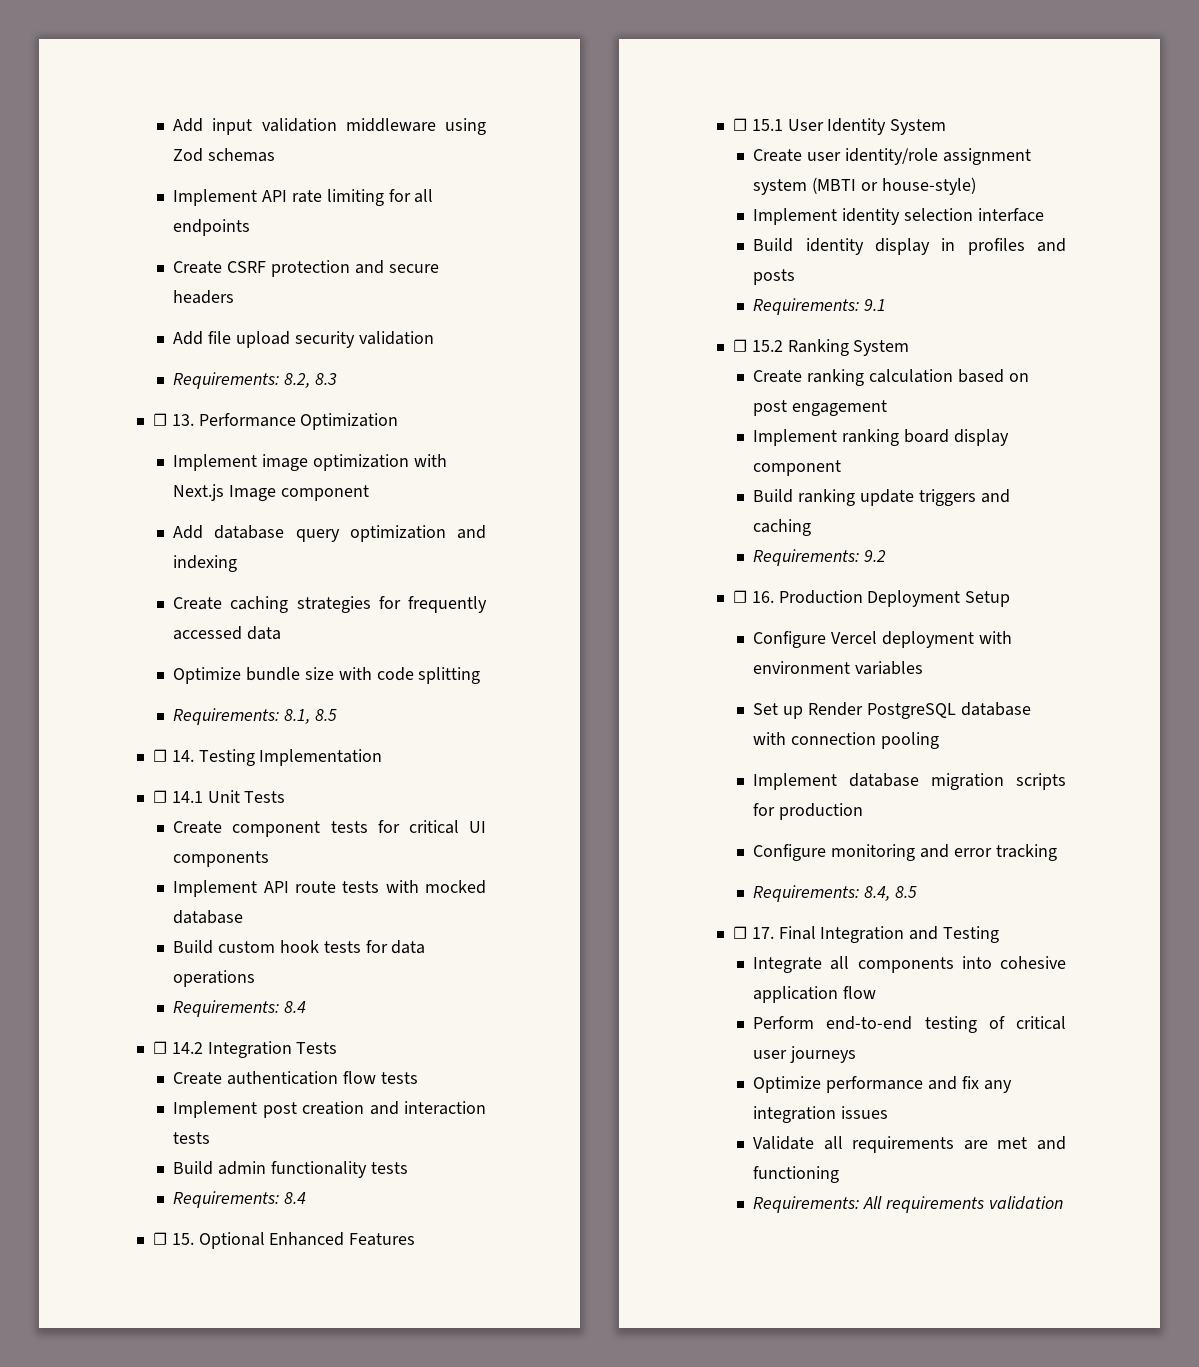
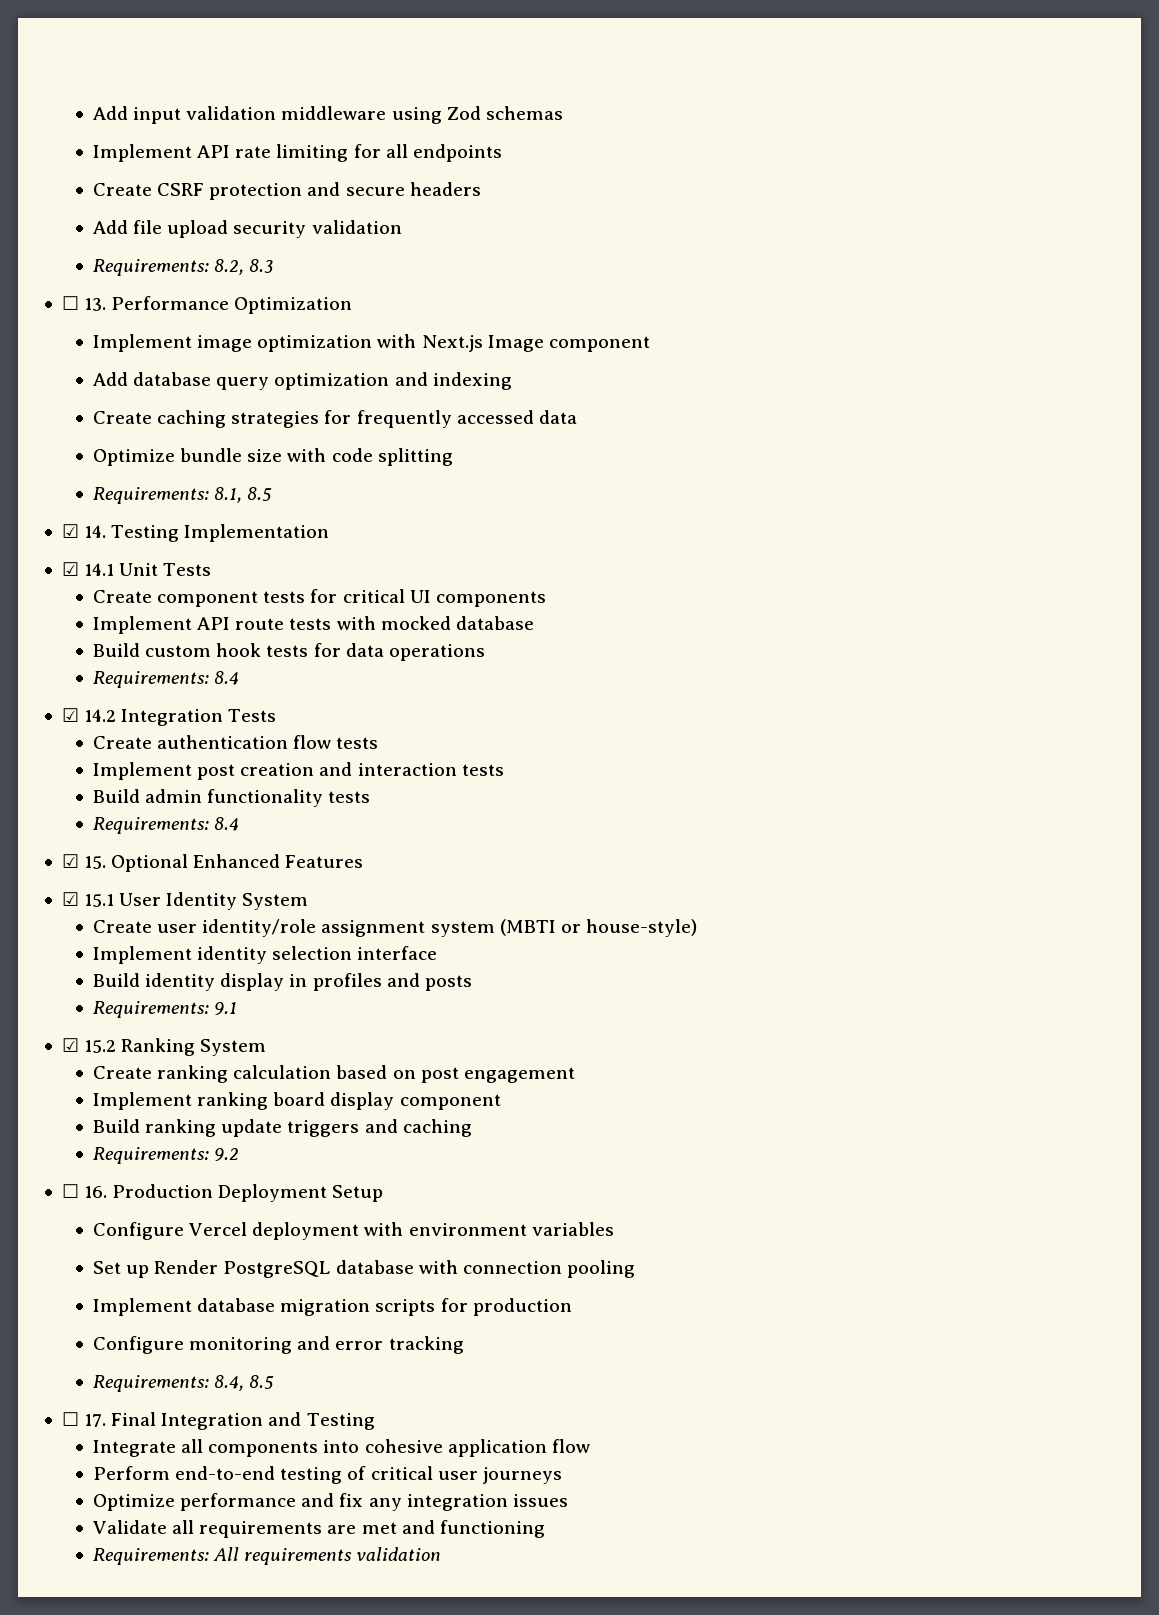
- ☐ 14. Testing Implementation
+ ☑ 14. Testing Implementation
- ☐ 14.1 Unit Tests
+ ☑ 14.1 Unit Tests
- ☐ 14.2 Integration Tests
+ ☑ 14.2 Integration Tests
- ☐ 15. Optional Enhanced Features
+ ☑ 15. Optional Enhanced Features
- ☐ 15.1 User Identity System
+ ☑ 15.1 User Identity System
- ☐ 15.2 Ranking System
+ ☑ 15.2 Ranking System

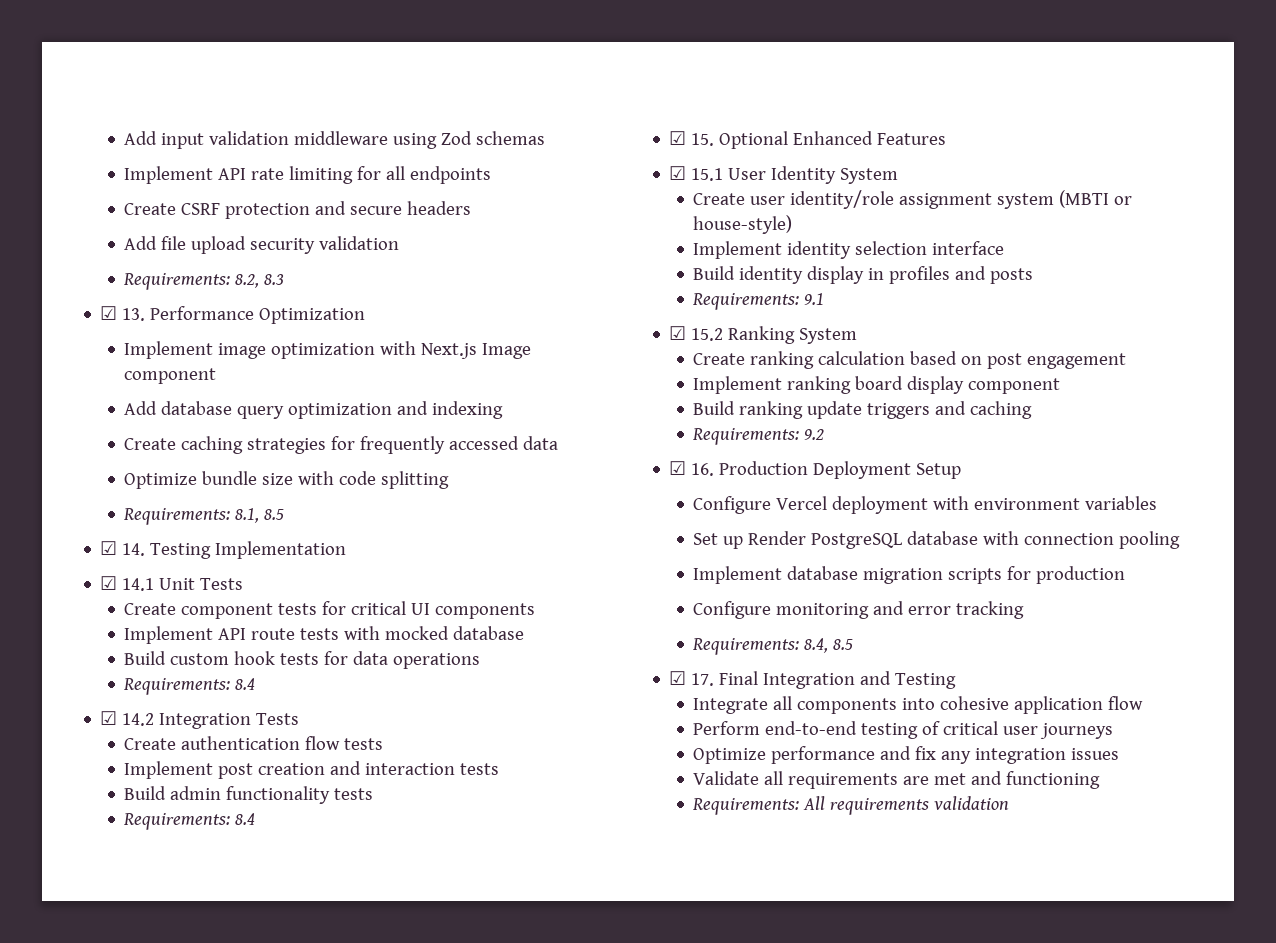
- ☐ 13. Performance Optimization
+ ☑ 13. Performance Optimization
- ☐ 16. Production Deployment Setup
+ ☑ 16. Production Deployment Setup
- ☐ 17. Final Integration and Testing
+ ☑ 17. Final Integration and Testing

